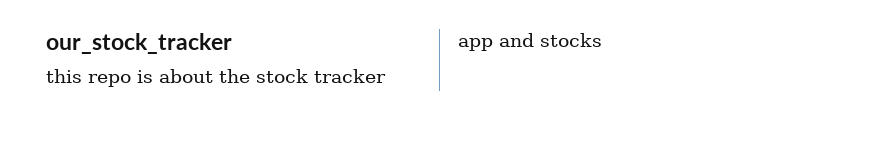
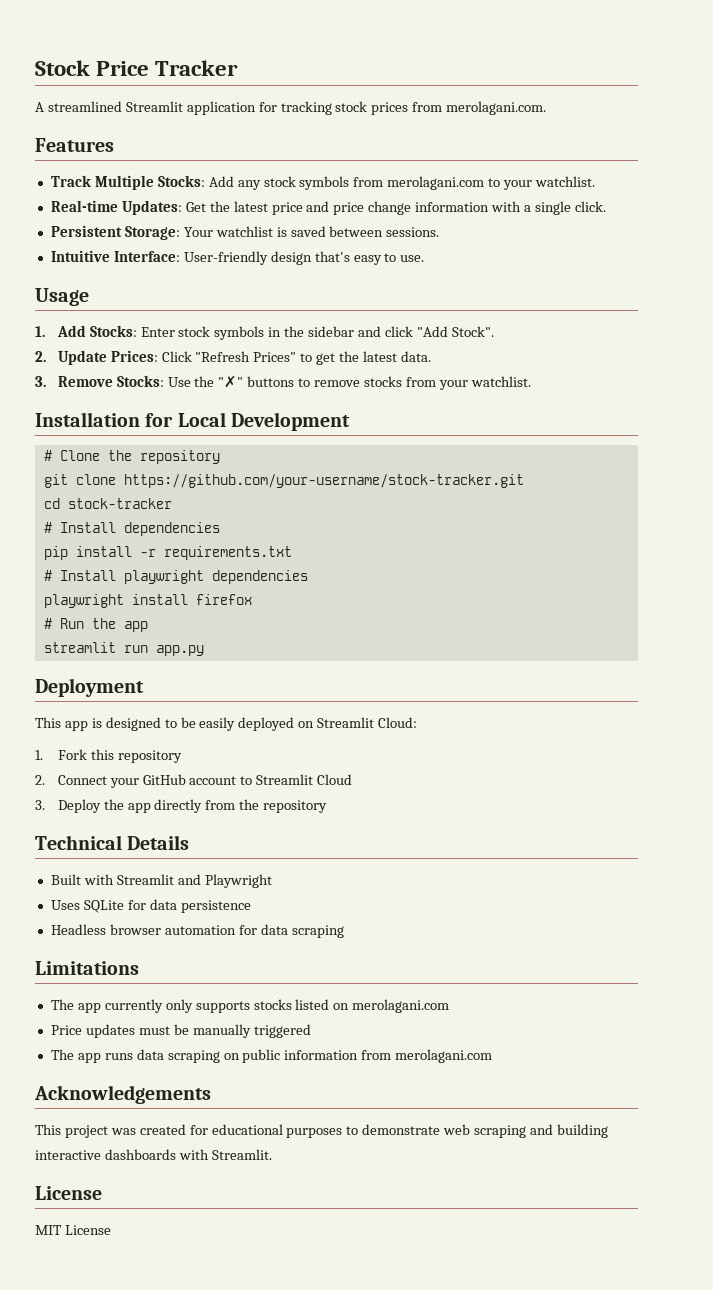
- our_stock_tracker
- this repo is about the stock tracker app and stocks
+ Stock Price Tracker
+ A streamlined Streamlit application for tracking stock prices from merolagani.com.
+ Features
+ Track Multiple Stocks: Add any stock symbols from merolagani.com to your watchlist.
+ Real-time Updates: Get the latest price and price change information with a single click.
+ Persistent Storage: Your watchlist is saved between sessions.
+ Intuitive Interface: User-friendly design that's easy to use.
+ Usage
+ 1. Add Stocks: Enter stock symbols in the sidebar and click "Add Stock".
+ 2. Update Prices: Click "Refresh Prices" to get the latest data.
+ 3. Remove Stocks: Use the "✗" buttons to remove stocks from your watchlist.
+ Installation for Local Development
+ # Clone the repository
+ git clone https://github.com/your-username/stock-tracker.git
+ cd stock-tracker
+ # Install dependencies
+ pip install -r requirements.txt
+ # Install playwright dependencies
+ playwright install firefox
+ # Run the app
+ streamlit run app.py
+ Deployment
+ This app is designed to be easily deployed on Streamlit Cloud:
+ 1. Fork this repository
+ 2. Connect your GitHub account to Streamlit Cloud
+ 3. Deploy the app directly from the repository
+ Technical Details
+ Built with Streamlit and Playwright
+ Uses SQLite for data persistence
+ Headless browser automation for data scraping
+ Limitations
+ The app currently only supports stocks listed on merolagani.com
+ Price updates must be manually triggered
+ The app runs data scraping on public information from merolagani.com
+ Acknowledgements
+ This project was created for educational purposes to demonstrate web scraping and building interactive dashboards with Streamlit.
+ License
+ MIT License

